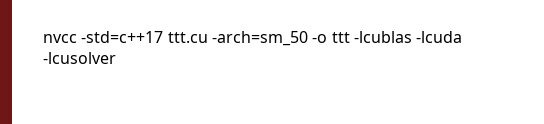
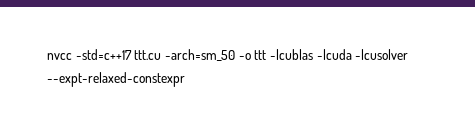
- nvcc -std=c++17 ttt.cu -arch=sm_50 -o ttt -lcublas -lcuda -lcusolver
+ nvcc -std=c++17 ttt.cu -arch=sm_50 -o ttt -lcublas -lcuda -lcusolver --expt-relaxed-constexpr

